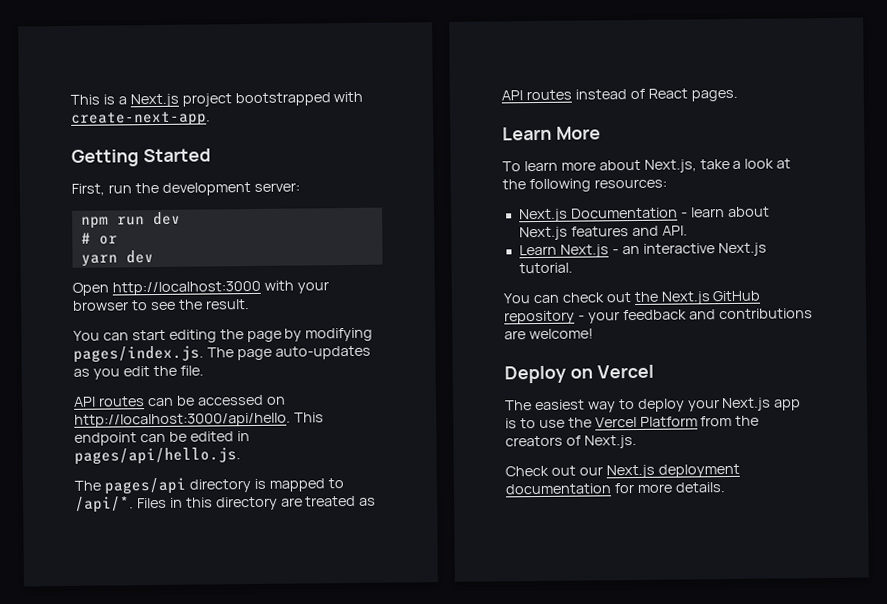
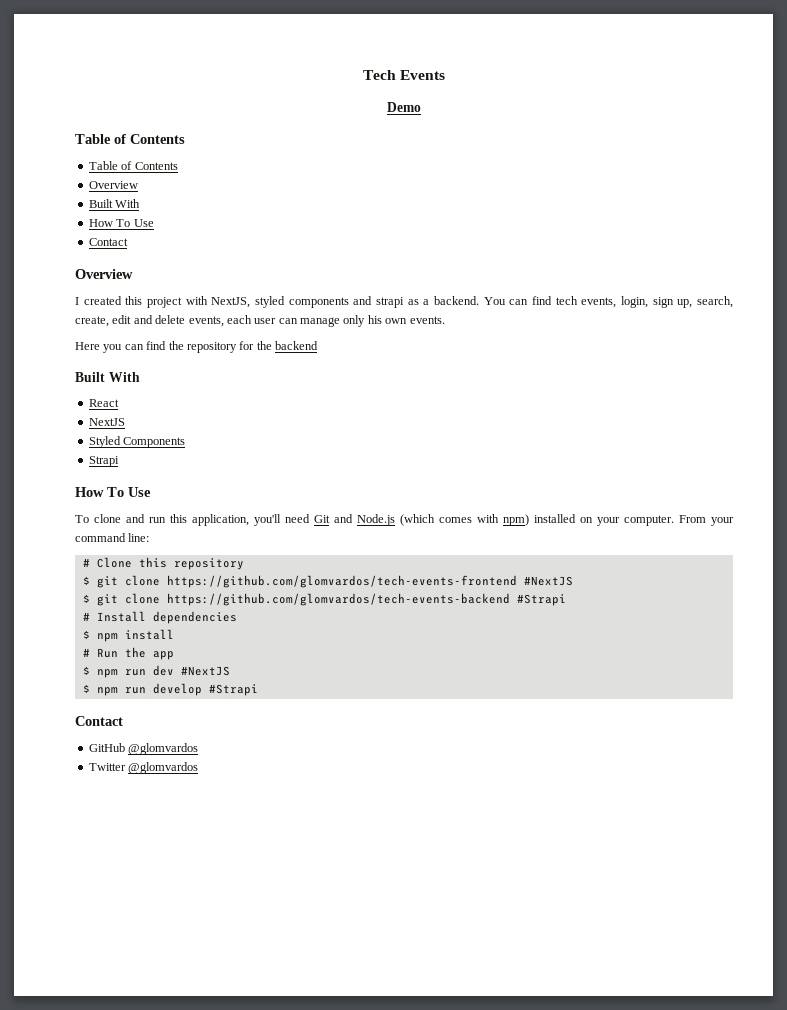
- This is a Next.js project bootstrapped with create-next-app.
- Getting Started
- First, run the development server:
- npm run dev
- # or
- yarn dev
- Open http://localhost:3000 with your browser to see the result.
- You can start editing the page by modifying pages/index.js. The page auto-updates as you edit the file.
- API routes can be accessed on http://localhost:3000/api/hello. This endpoint can be edited in pages/api/hello.js.
- The pages/api directory is mapped to /api/*. Files in this directory are treated as API routes instead of React pages.
- Learn More
- To learn more about Next.js, take a look at the following resources:
- Next.js Documentation - learn about Next.js features and API.
- Learn Next.js - an interactive Next.js tutorial.
- You can check out the Next.js GitHub repository - your feedback and contributions are welcome!
- Deploy on Vercel
- The easiest way to deploy your Next.js app is to use the Vercel Platform from the creators of Next.js.
- Check out our Next.js deployment documentation for more details.
+ Tech Events
+ Demo
+ Table of Contents
+ Table of Contents
+ Overview
+ Built With
+ How To Use
+ Contact
+ Overview
+ I created this project with NextJS, styled components and strapi as a backend. You can find tech events, login, sign up, search, create, edit and delete events, each user can manage only his own events.
+ Here you can find the repository for the backend
+ Built With
+ React
+ NextJS
+ Styled Components
+ Strapi
+ How To Use
+ To clone and run this application, you'll need Git and Node.js (which comes with npm) installed on your computer. From your command line:
+ # Clone this repository
+ $ git clone https://github.com/glomvardos/tech-events-frontend #NextJS
+ $ git clone https://github.com/glomvardos/tech-events-backend #Strapi
+ # Install dependencies
+ $ npm install
+ # Run the app
+ $ npm run dev #NextJS
+ $ npm run develop #Strapi
+ Contact
+ GitHub @glomvardos
+ Twitter @glomvardos

